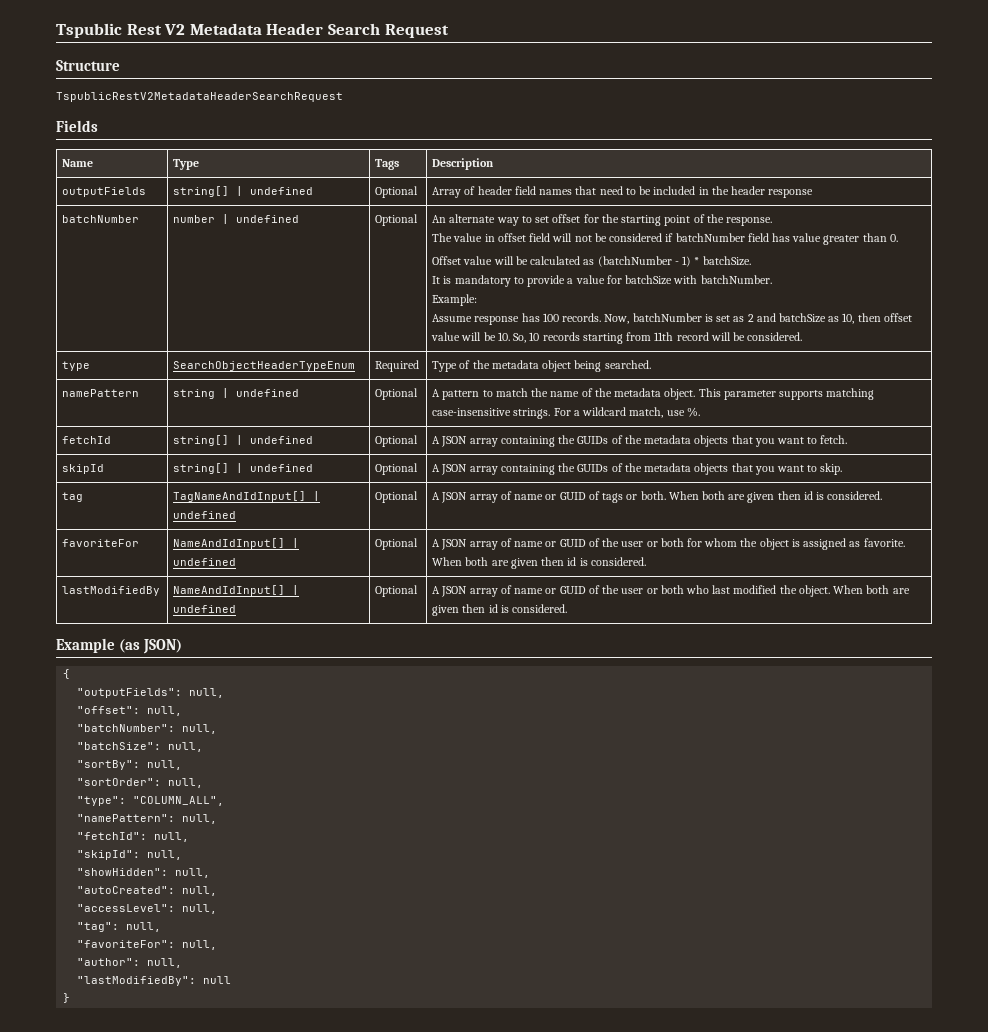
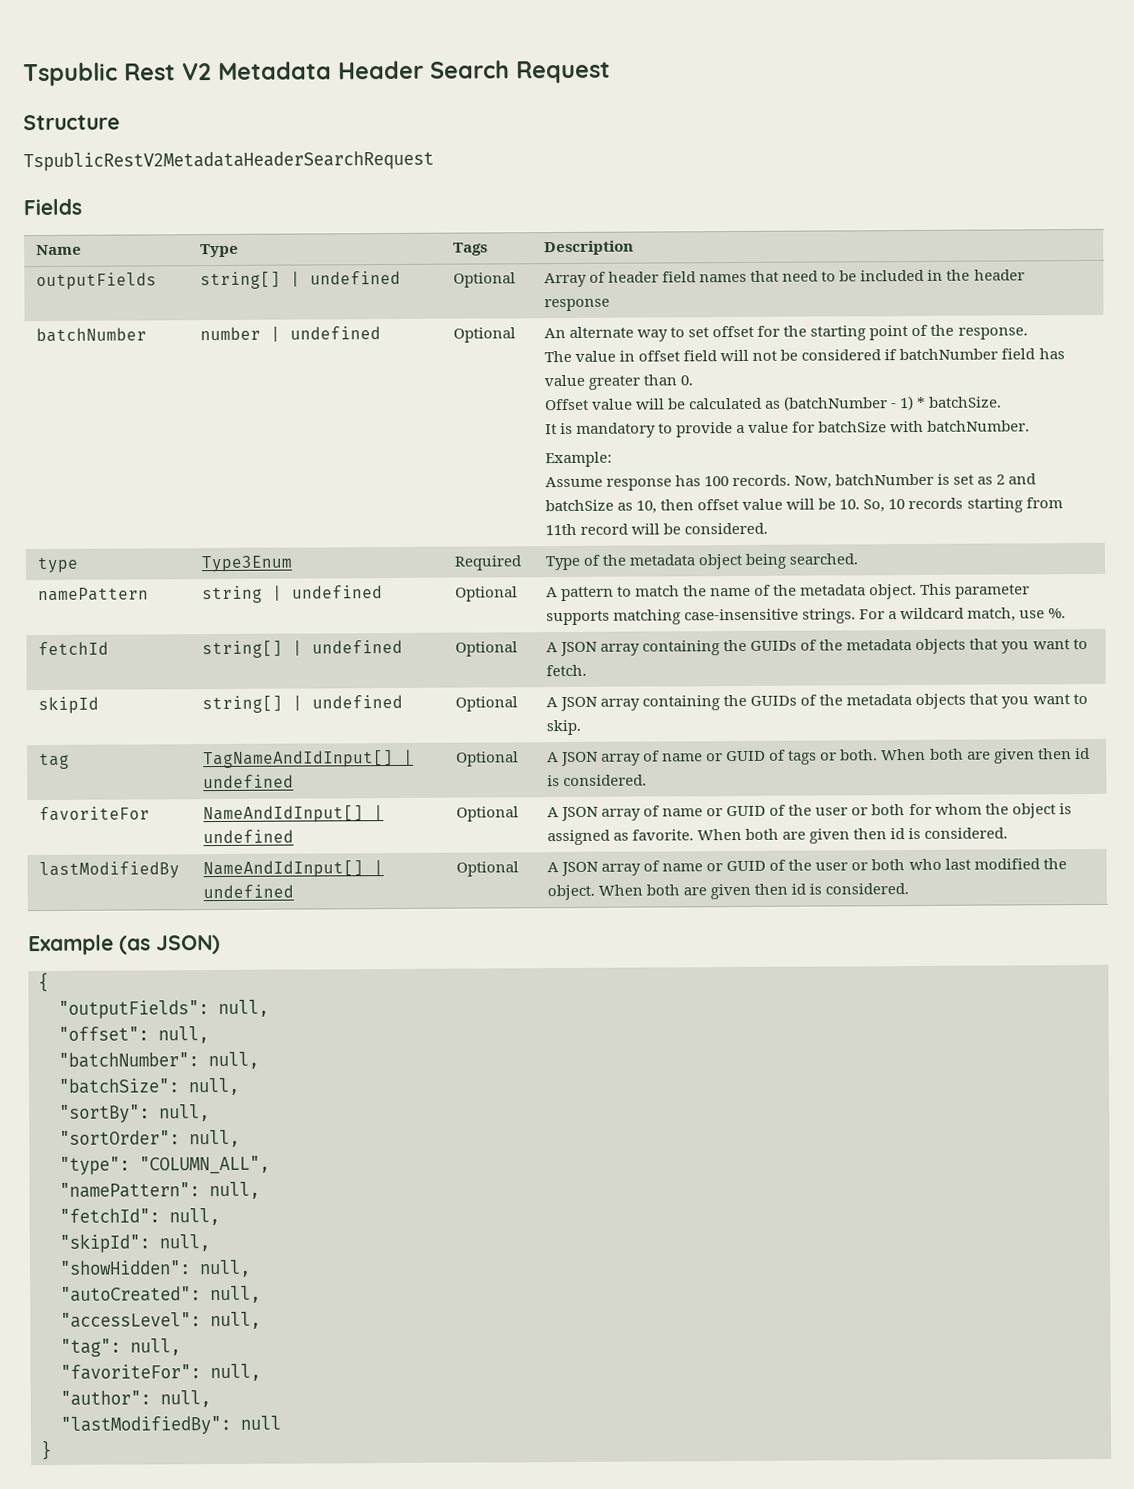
- type | SearchObjectHeaderTypeEnum | Required | Type of the metadata object being searched.
+ type | Type3Enum | Required | Type of the metadata object being searched.

